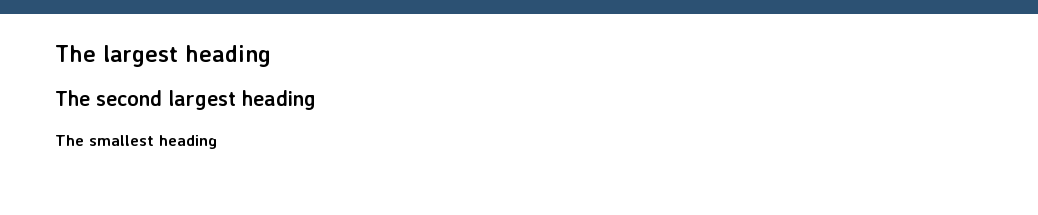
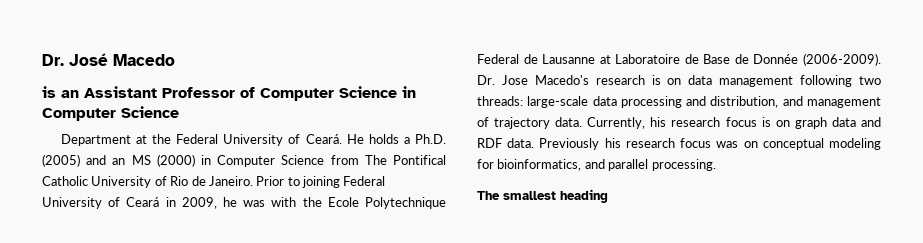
- The largest heading
- The second largest heading
+ Dr. José Macedo
+ is an Assistant Professor of Computer Science in Computer Science
+ Department at the Federal University of Ceará. He holds a Ph.D. (2005) and an MS (2000) in Computer Science from The Pontifical Catholic University of Rio de Janeiro. Prior to joining Federal University of Ceará in 2009, he was with the Ecole Polytechnique Federal de Lausanne at Laboratoire de Base de Donnée (2006-2009). Dr. Jose Macedo's research is on data management following two threads: large-scale data processing and distribution, and management of trajectory data. Currently, his research focus is on graph data and RDF data. Previously his research focus was on conceptual modeling for bioinformatics, and parallel processing.

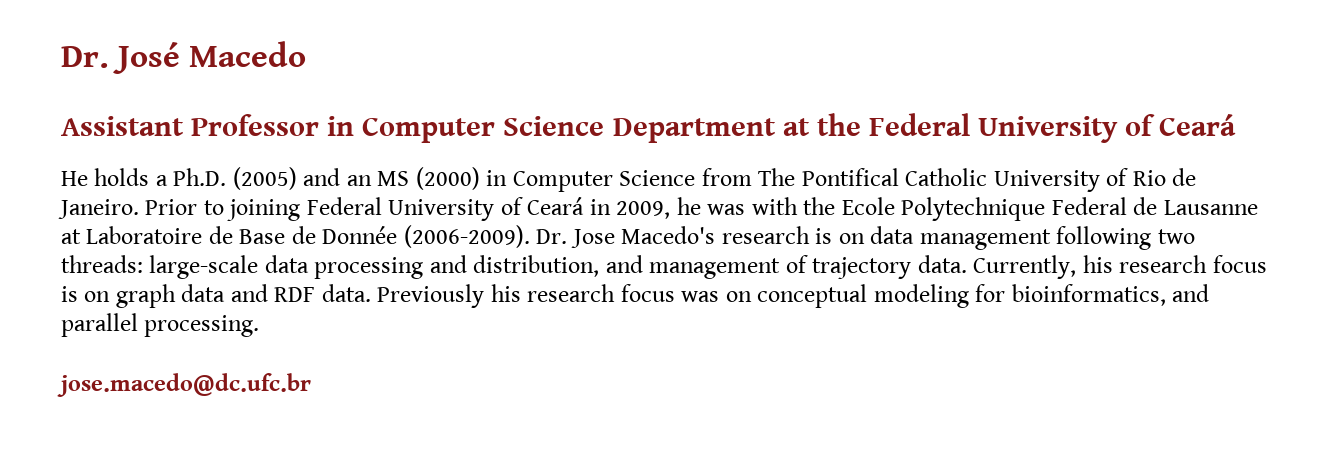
- is an Assistant Professor of Computer Science in Computer Science
- Department at the Federal University of Ceará. He holds a Ph.D. (2005) and an MS (2000) in Computer Science from The Pontifical Catholic University of Rio de Janeiro.
+ Assistant Professor in Computer Science Department at the Federal University of Ceará
+ He holds a Ph.D. (2005) and an MS (2000) in Computer Science from The Pontifical Catholic University of Rio de Janeiro.
- The smallest heading
+ jose.macedo@dc.ufc.br

